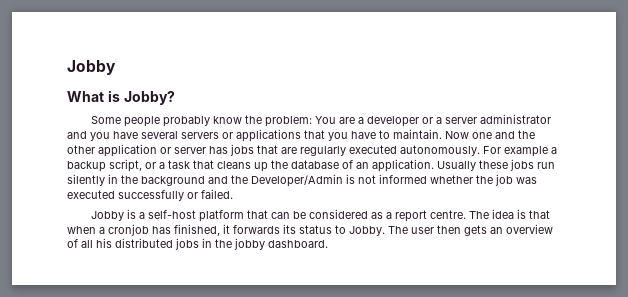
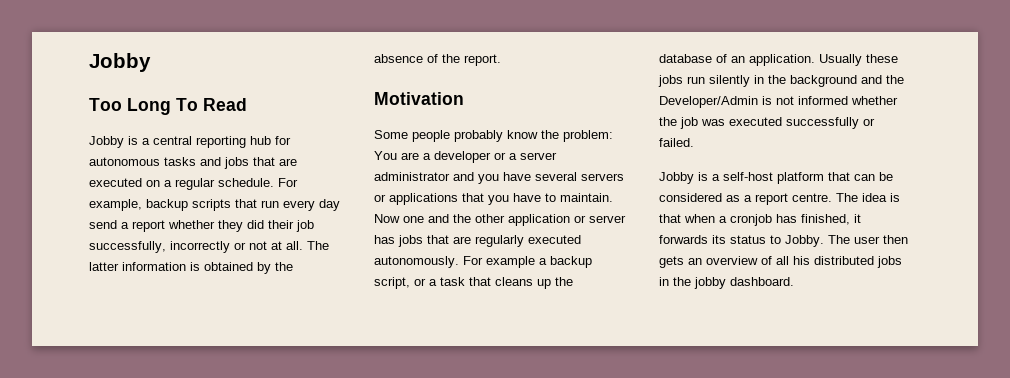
- What is Jobby?
+ Too Long To Read
+ Jobby is a central reporting hub for autonomous tasks and jobs that are executed on a regular schedule. For example, backup scripts that run every day send a report whether they did their job successfully, incorrectly or not at all. The latter information is obtained by the absence of the report.
+ Motivation

